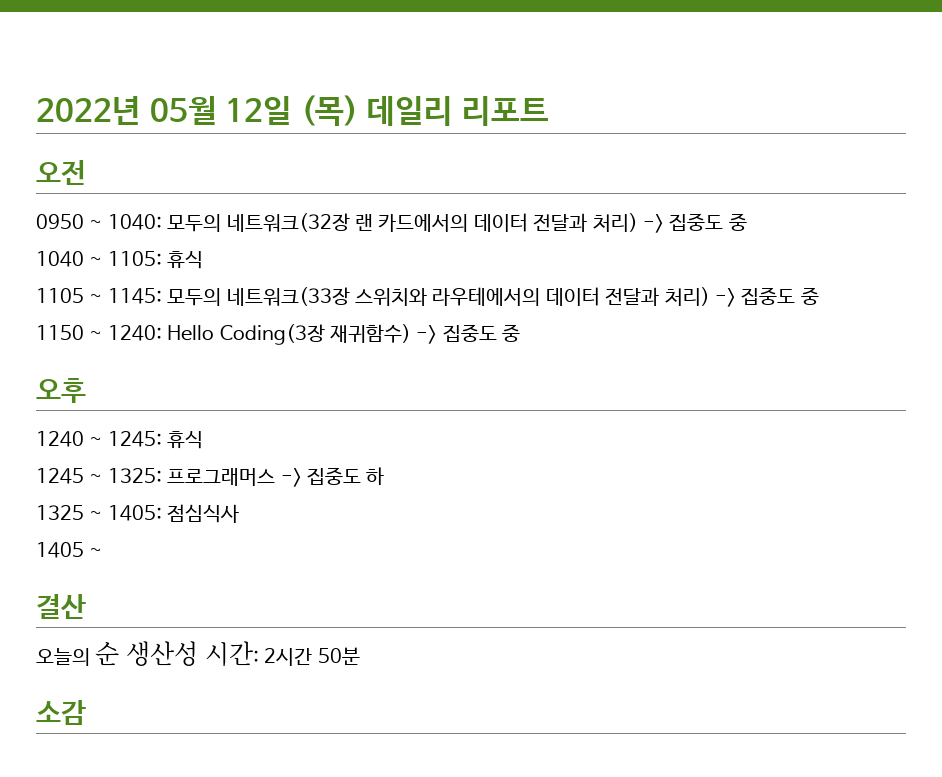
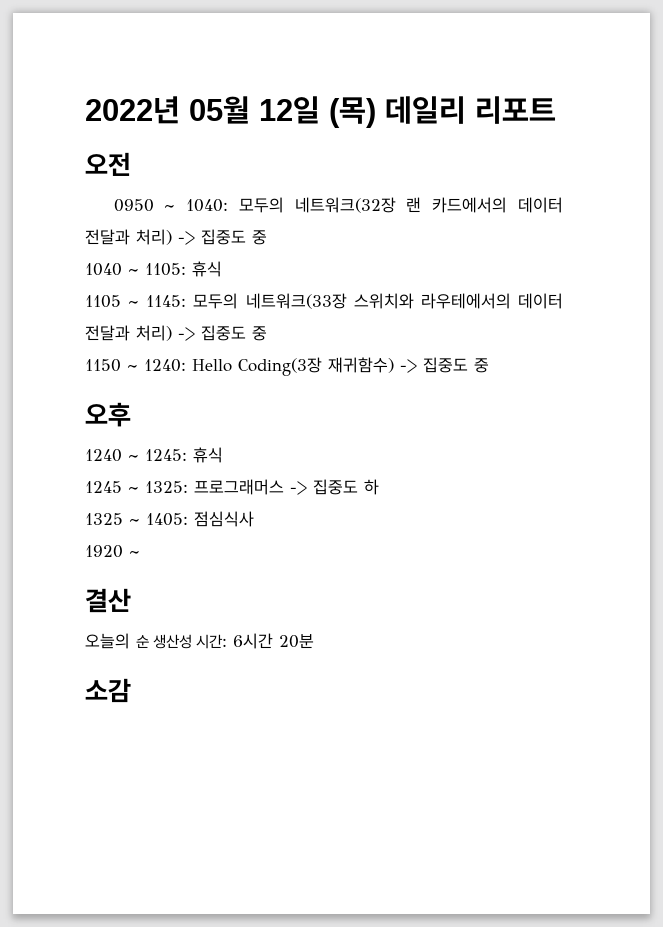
- 1405 ~
+ 1920 ~
- 오늘의 순 생산성 시간: 2시간 50분
+ 오늘의 순 생산성 시간: 6시간 20분

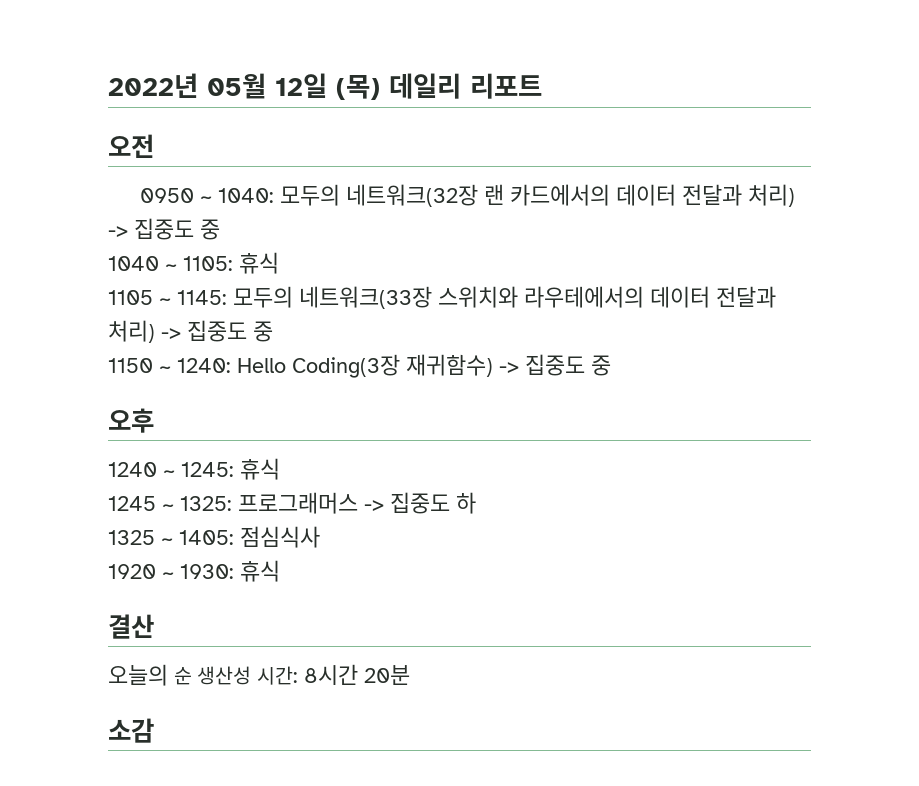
- 1920 ~
+ 1920 ~ 1930: 휴식
- 오늘의 순 생산성 시간: 6시간 20분
+ 오늘의 순 생산성 시간: 8시간 20분

